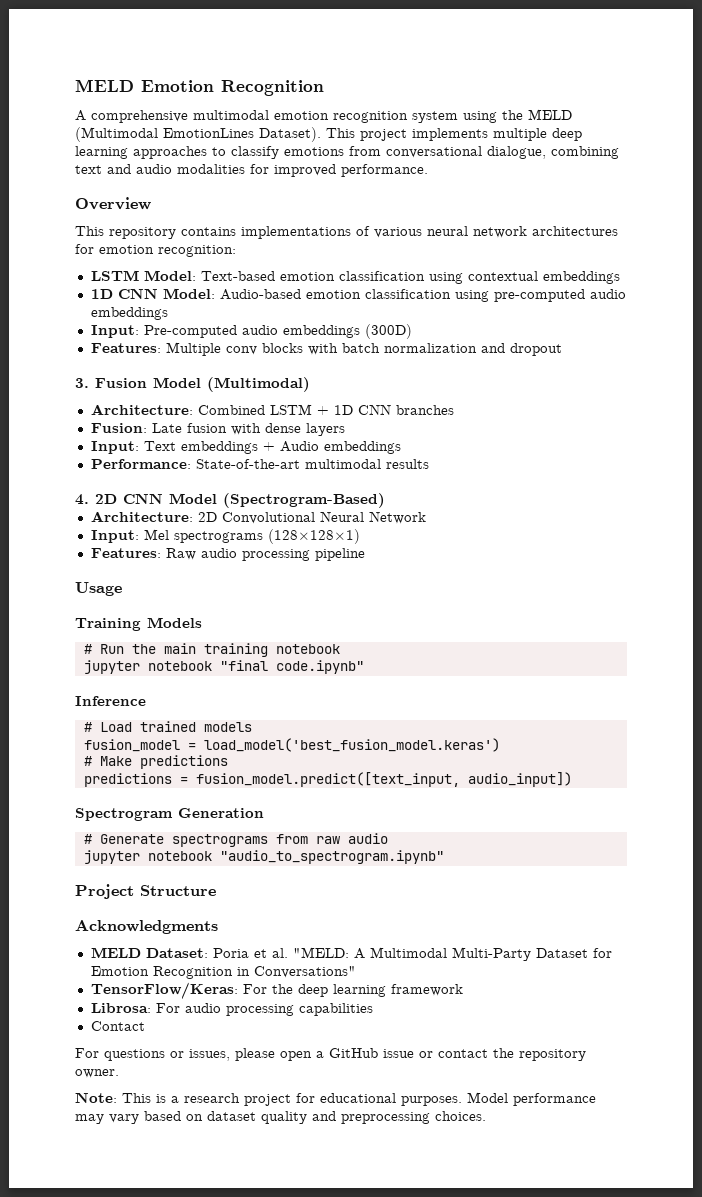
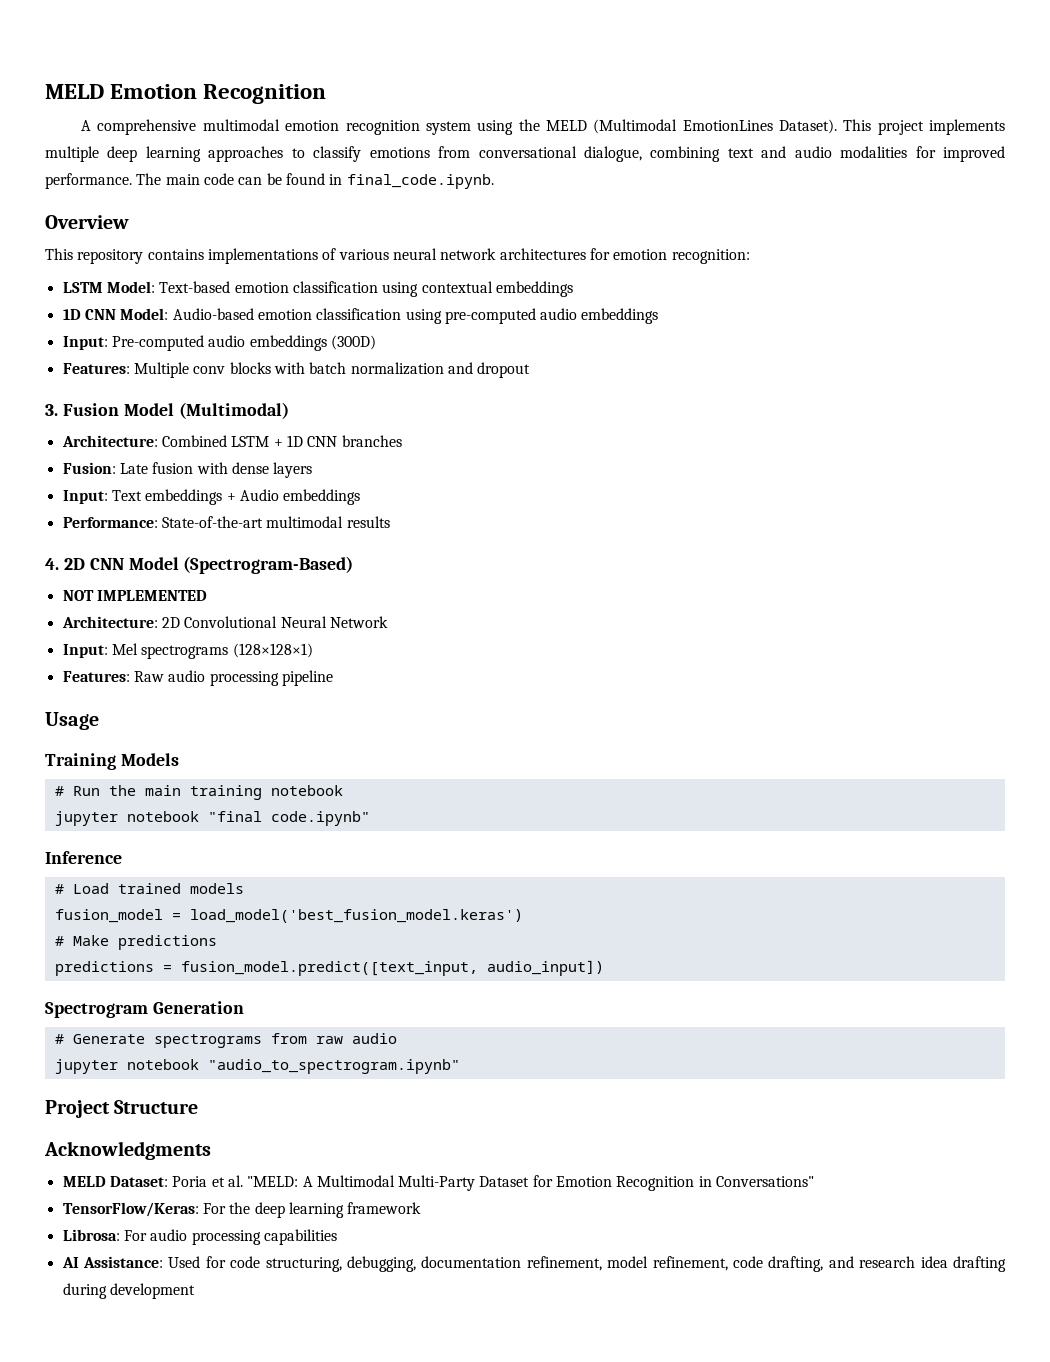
+ The main code can be found in final_code.ipynb.
+ NOT IMPLEMENTED
- Contact
- For questions or issues, please open a GitHub issue or contact the repository owner.
- Note: This is a research project for educational purposes. Model performance may vary based on dataset quality and preprocessing choices.
+ AI Assistance: Used for code structuring, debugging, documentation refinement, model refinement, code drafting, and research idea drafting during development

